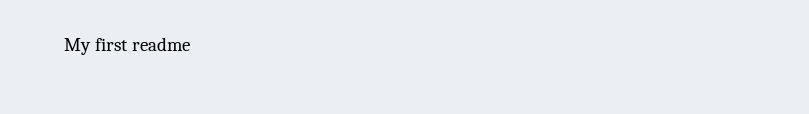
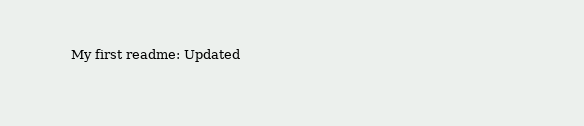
- My first readme
+ My first readme: Updated

